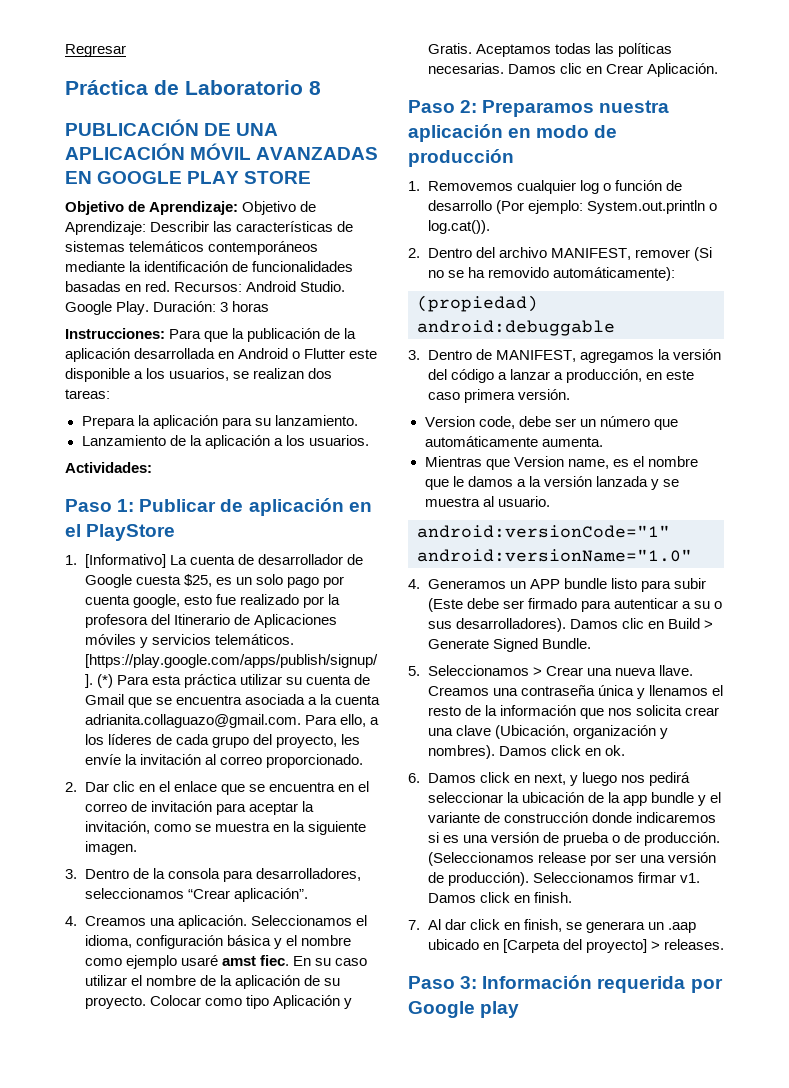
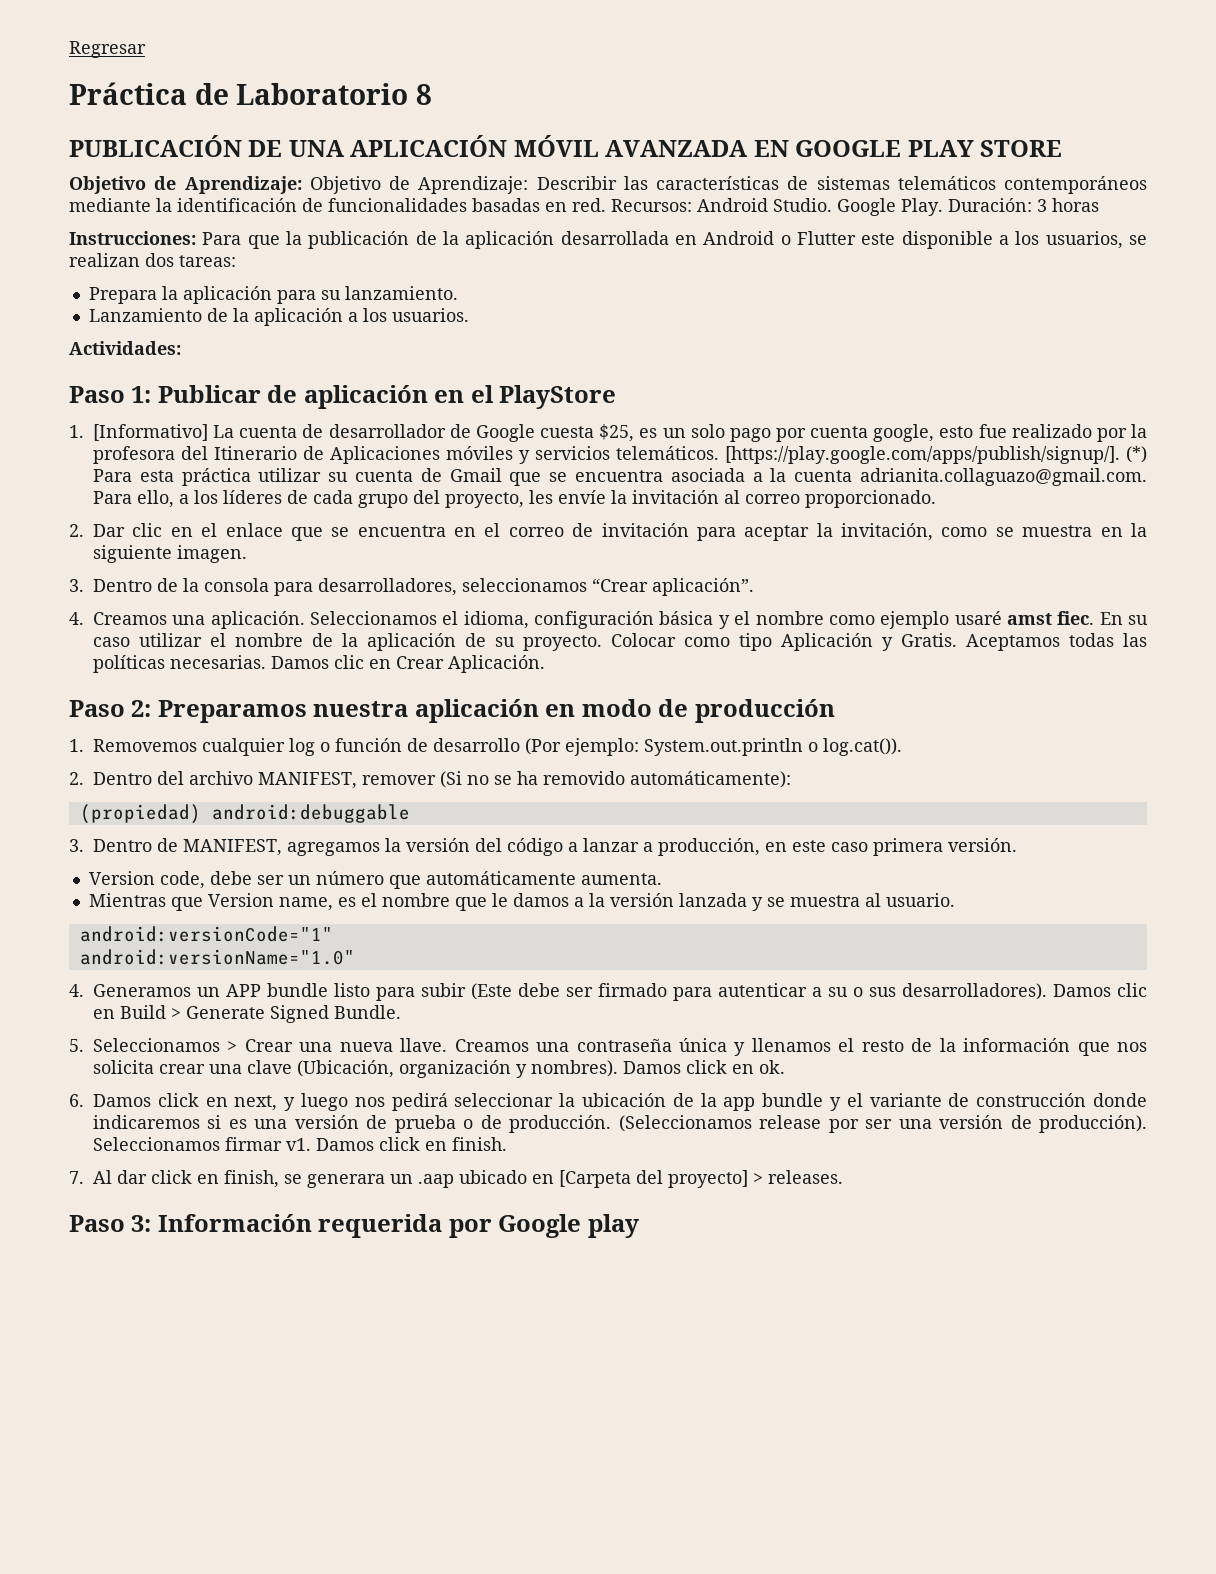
- PUBLICACIÓN DE UNA APLICACIÓN MÓVIL AVANZADAS EN GOOGLE PLAY STORE
+ PUBLICACIÓN DE UNA APLICACIÓN MÓVIL AVANZADA EN GOOGLE PLAY STORE

